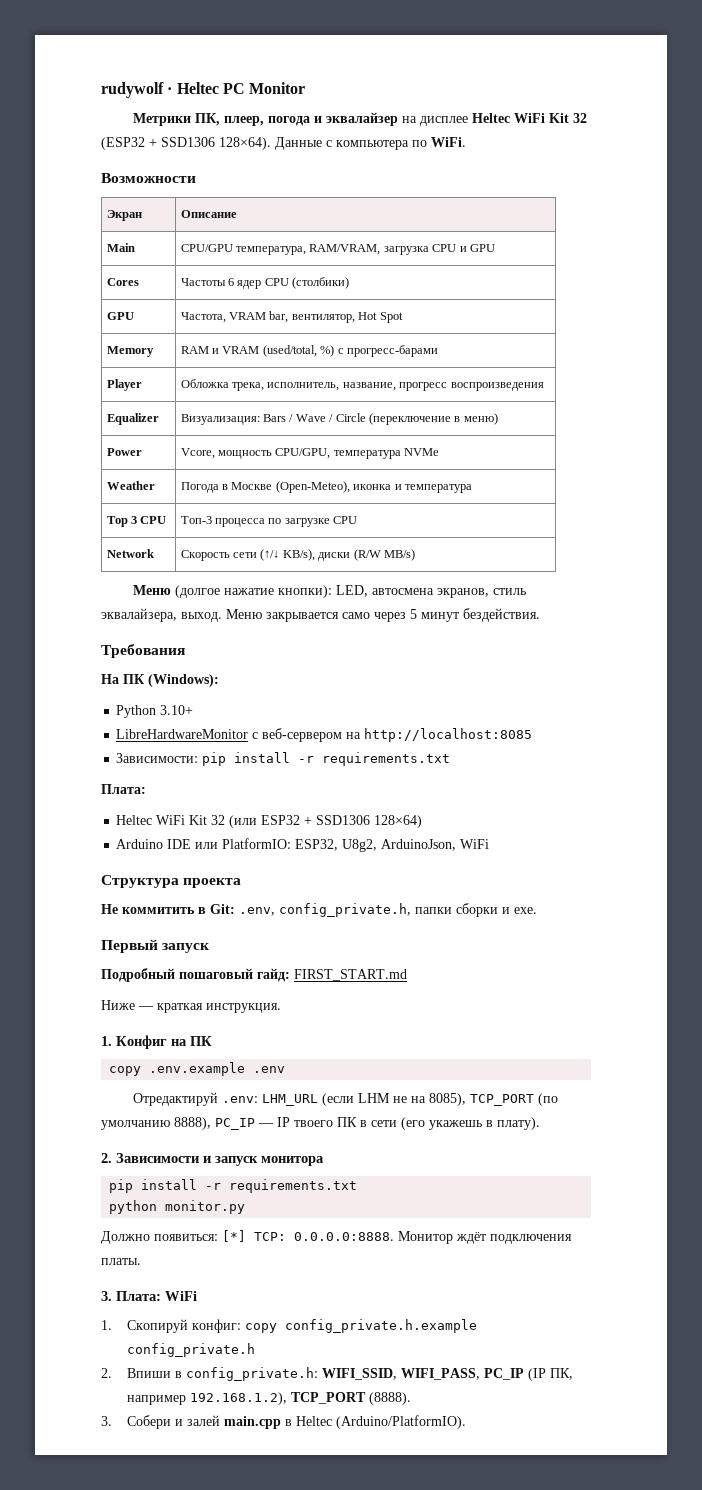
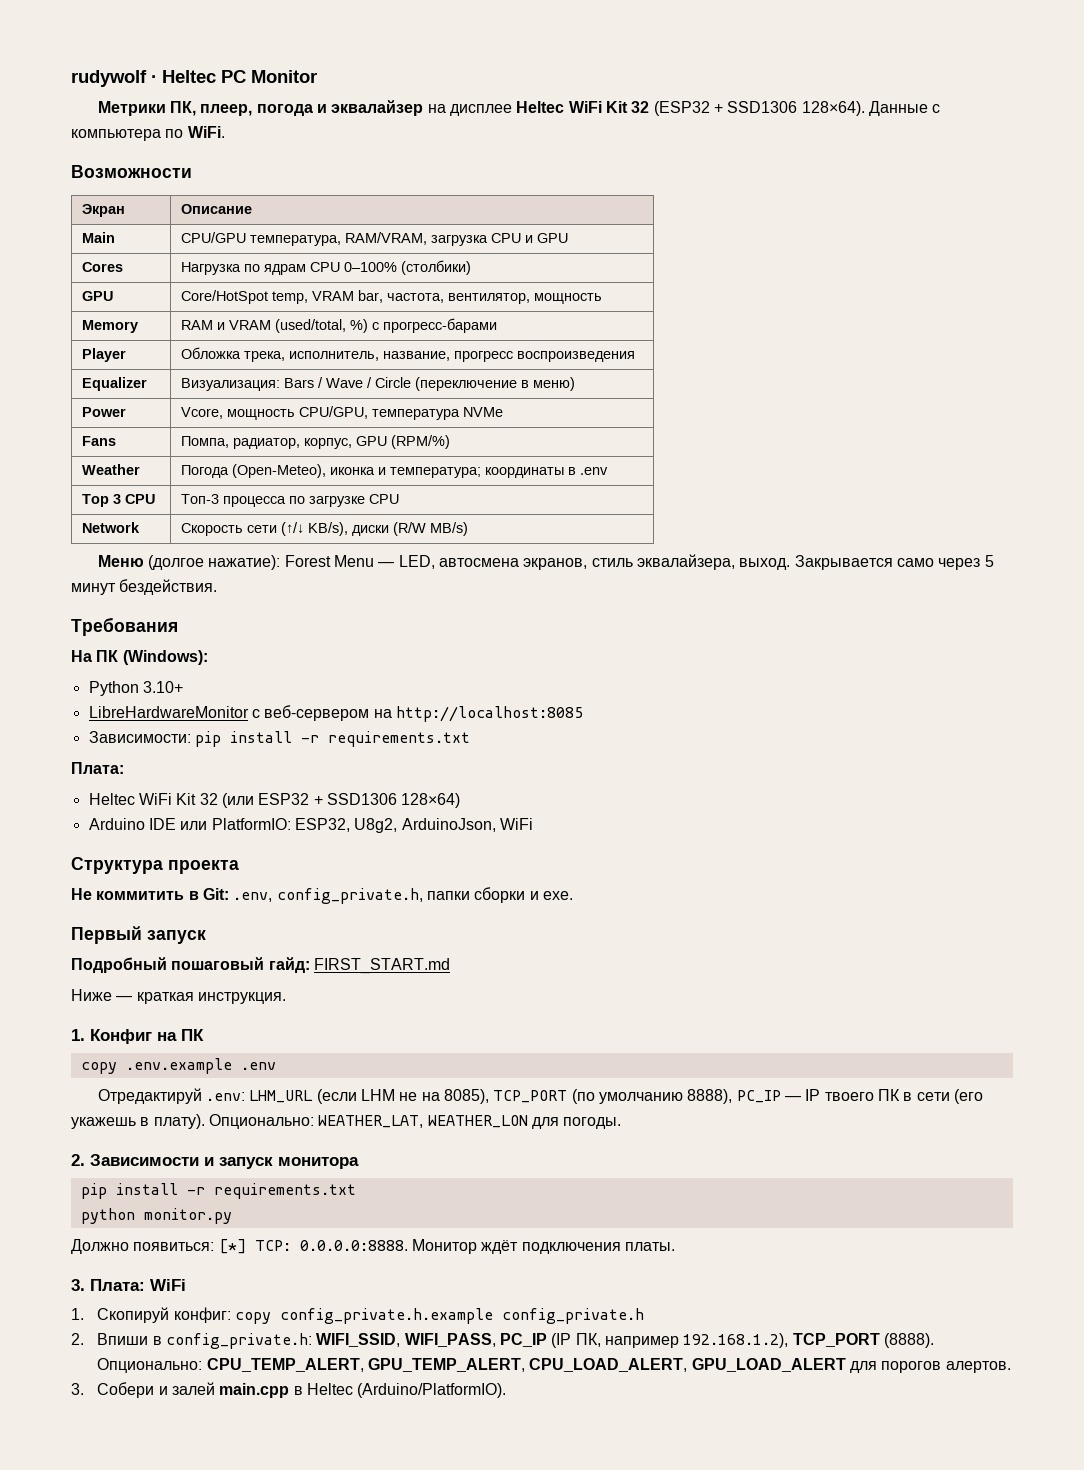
- Cores | Частоты 6 ядер CPU (столбики)
- GPU | Частота, VRAM bar, вентилятор, Hot Spot
+ Cores | Нагрузка по ядрам CPU 0–100% (столбики)
+ GPU | Core/HotSpot temp, VRAM bar, частота, вентилятор, мощность
+ Fans | Помпа, радиатор, корпус, GPU (RPM/%)
- Weather | Погода в Москве (Open-Meteo), иконка и температура
+ Weather | Погода (Open-Meteo), иконка и температура; координаты в .env
- Меню (долгое нажатие кнопки): LED, автосмена экранов, стиль эквалайзера, выход.
+ Меню (долгое нажатие): Forest Menu — LED, автосмена экранов, стиль эквалайзера, выход.
- Меню закрывается само через 5 минут бездействия.
+ Закрывается само через 5 минут бездействия.
+ Опционально: WEATHER_LAT, WEATHER_LON для погоды.
+ Опционально: CPU_TEMP_ALERT, GPU_TEMP_ALERT, CPU_LOAD_ALERT, GPU_LOAD_ALERT для порогов алертов.

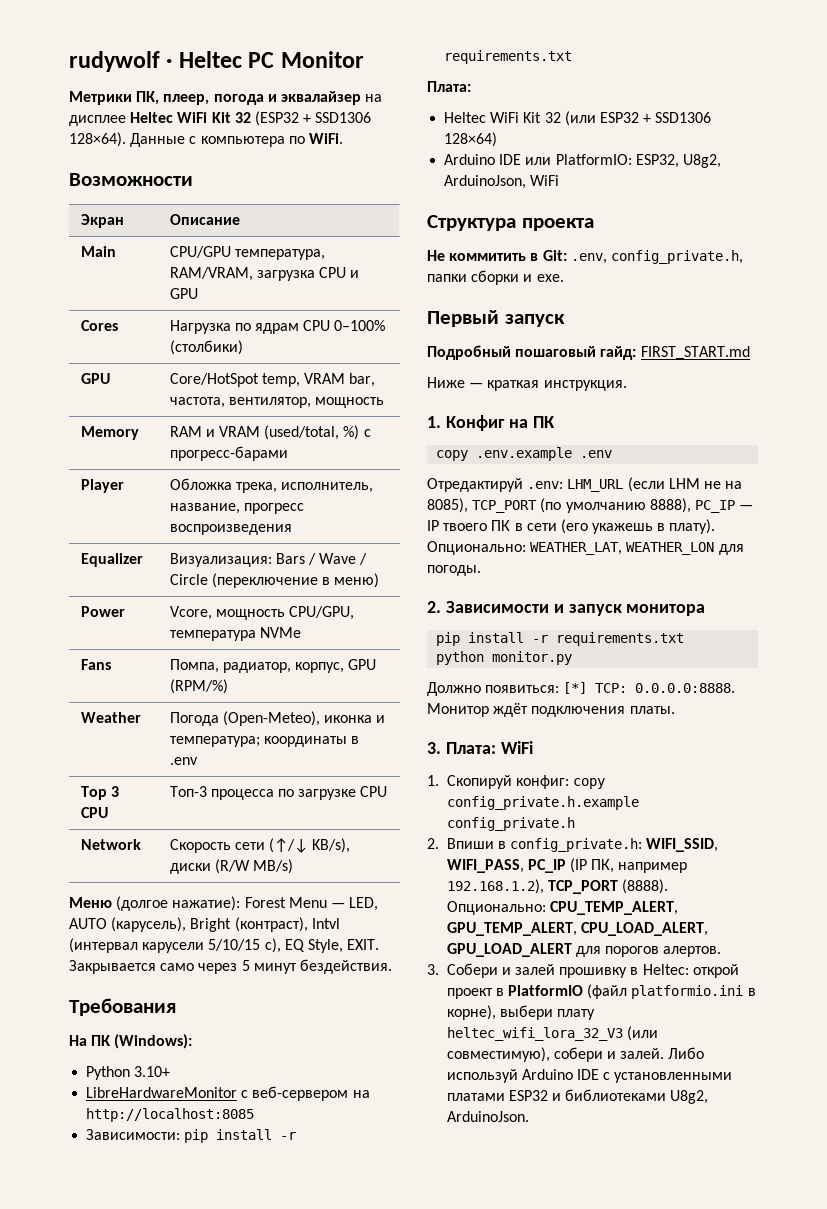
- Меню (долгое нажатие): Forest Menu — LED, автосмена экранов, стиль эквалайзера, выход.
+ Меню (долгое нажатие): Forest Menu — LED, AUTO (карусель), Bright (контраст), Intvl (интервал карусели 5/10/15 с), EQ Style, EXIT.
- 3. Собери и залей main.cpp в Heltec (Arduino/PlatformIO).
+ 3. Собери и залей прошивку в Heltec: открой проект в PlatformIO (файл platformio.ini в корне), выбери плату heltec_wifi_lora_32_V3 (или совместимую), собери и залей. Либо используй Arduino IDE с установленными платами ESP32 и библиотеками U8g2, ArduinoJson.

